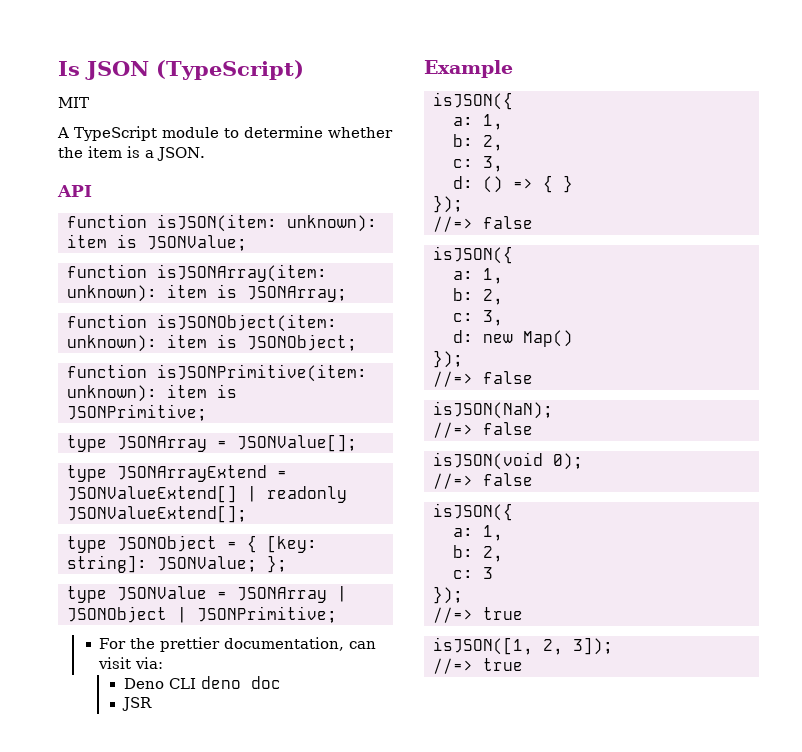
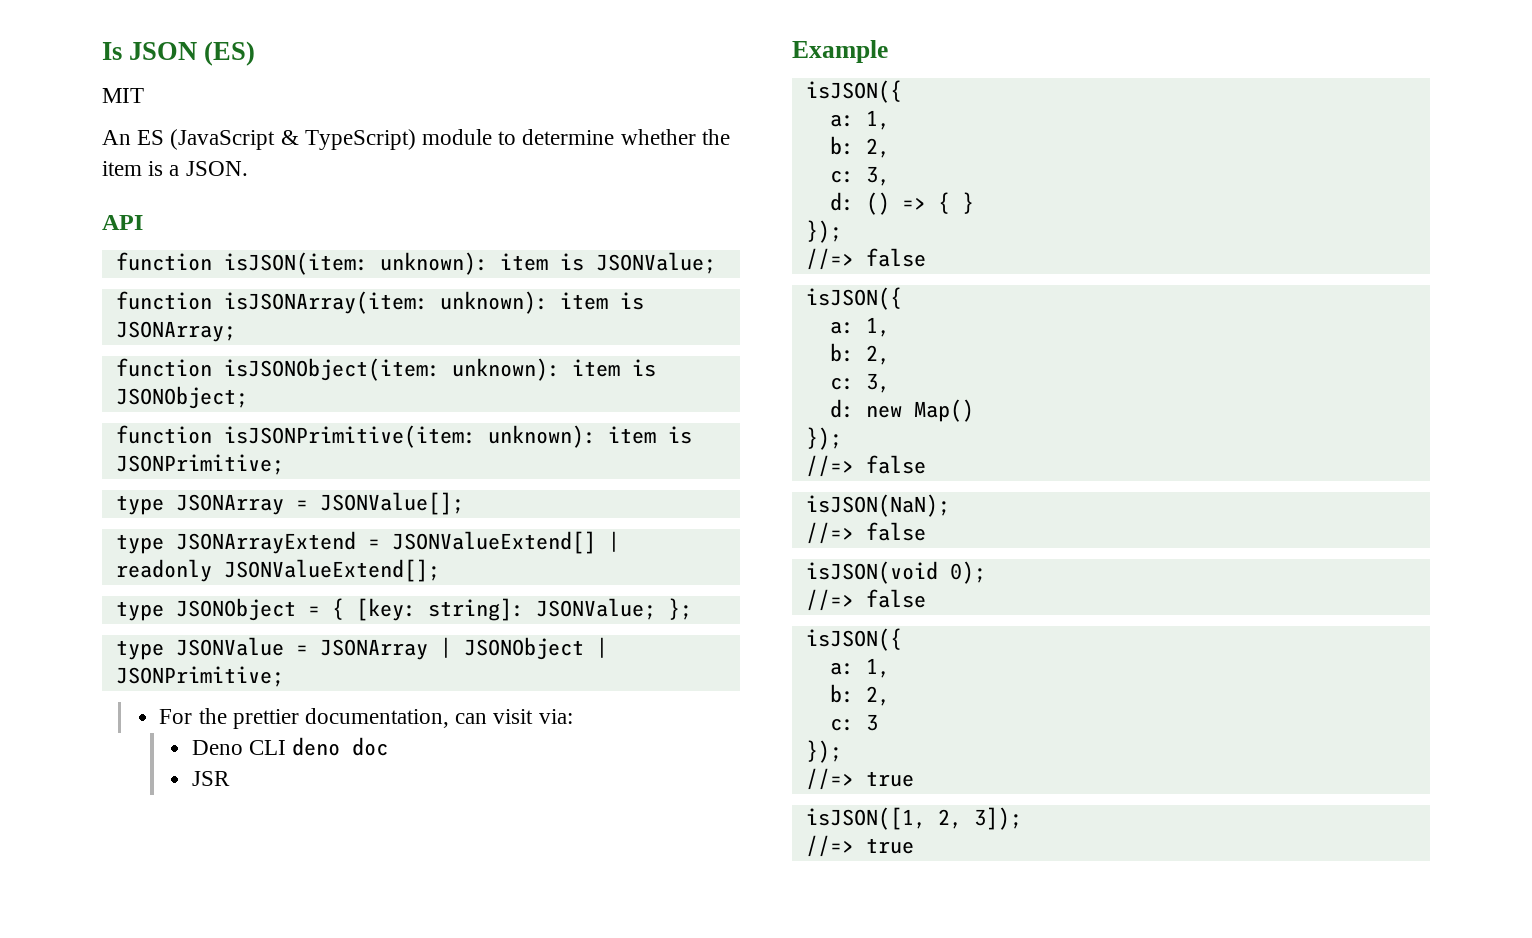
- Is JSON (TypeScript)
+ Is JSON (ES)
- A TypeScript module to determine whether the item is a JSON.
+ An ES (JavaScript & TypeScript) module to determine whether the item is a JSON.

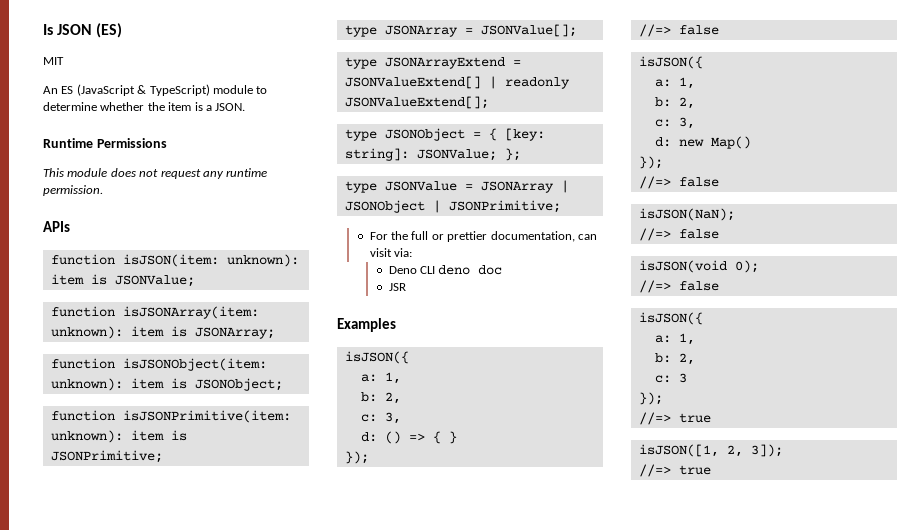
- API
+ Runtime Permissions
+ This module does not request any runtime permission.
+ APIs
- For the prettier documentation, can visit via:
+ For the full or prettier documentation, can visit via:
- Example
+ Examples

